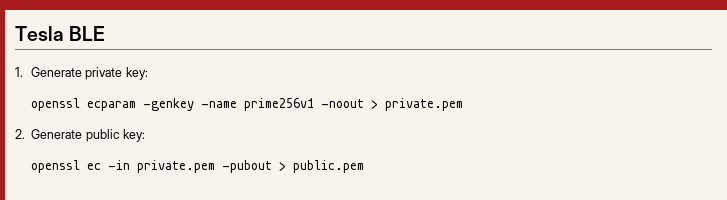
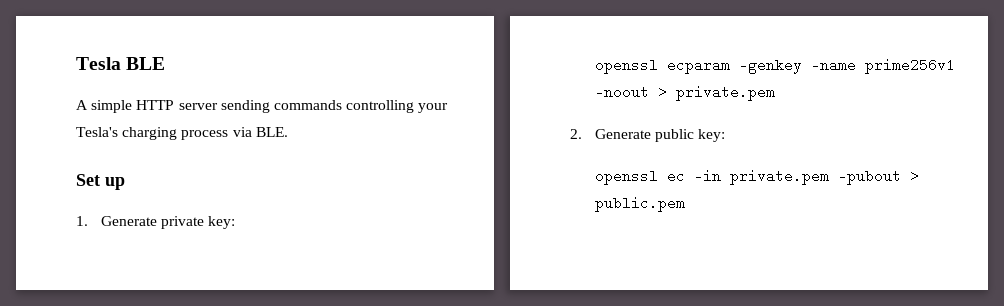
+ A simple HTTP server sending commands controlling your Tesla's charging process via BLE.
+ Set up

